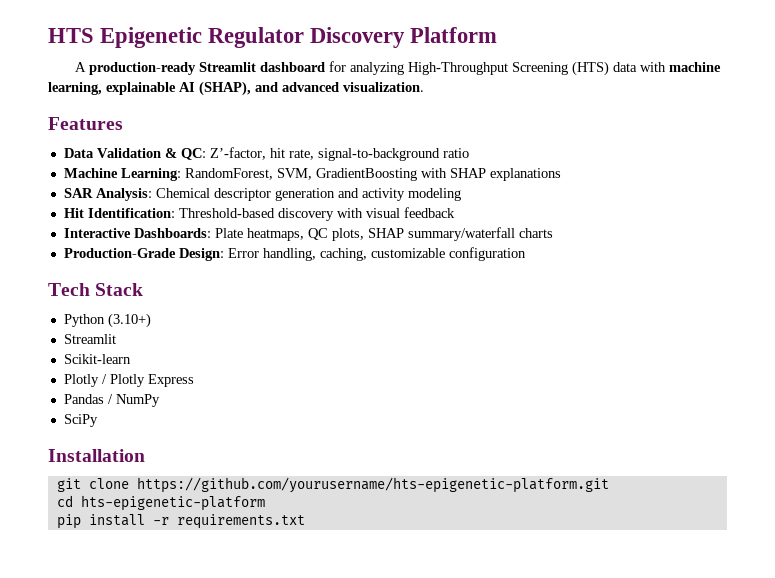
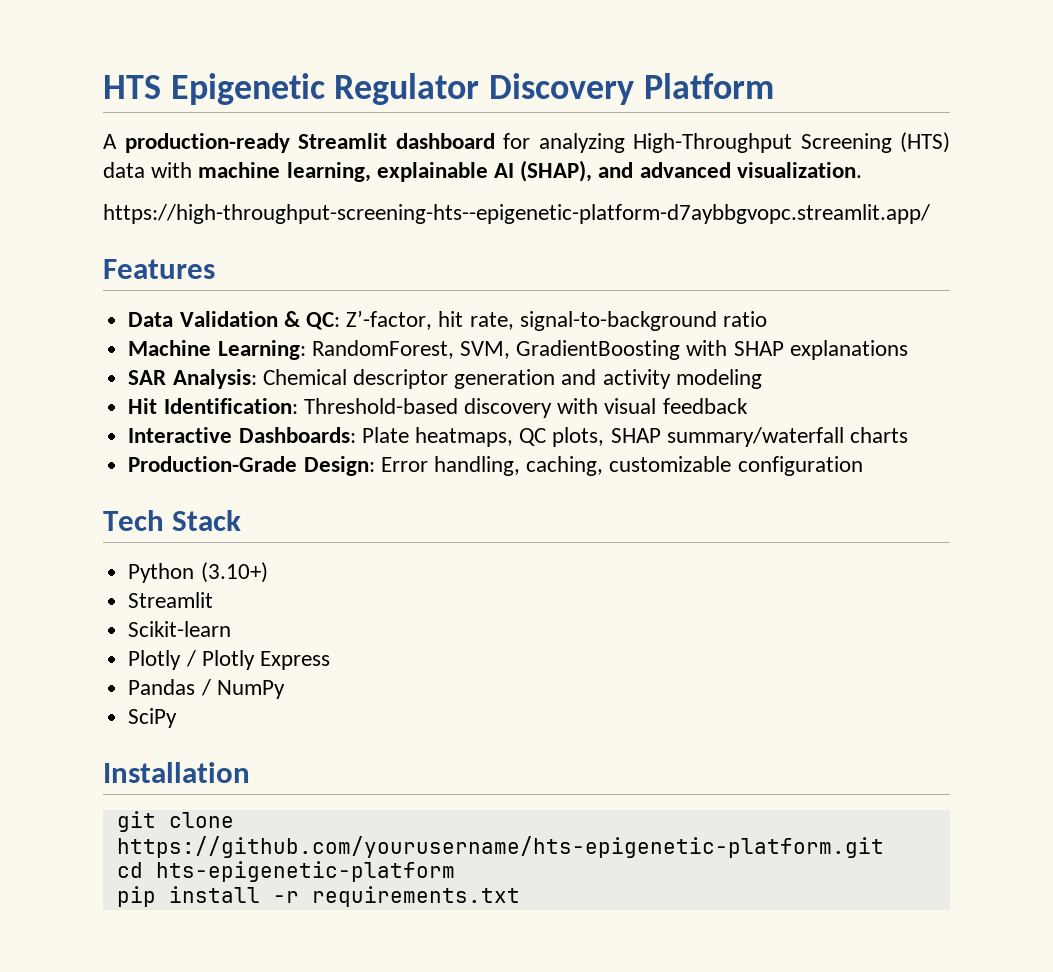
+ https://high-throughput-screening-hts--epigenetic-platform-d7aybbgvopc.streamlit.app/

